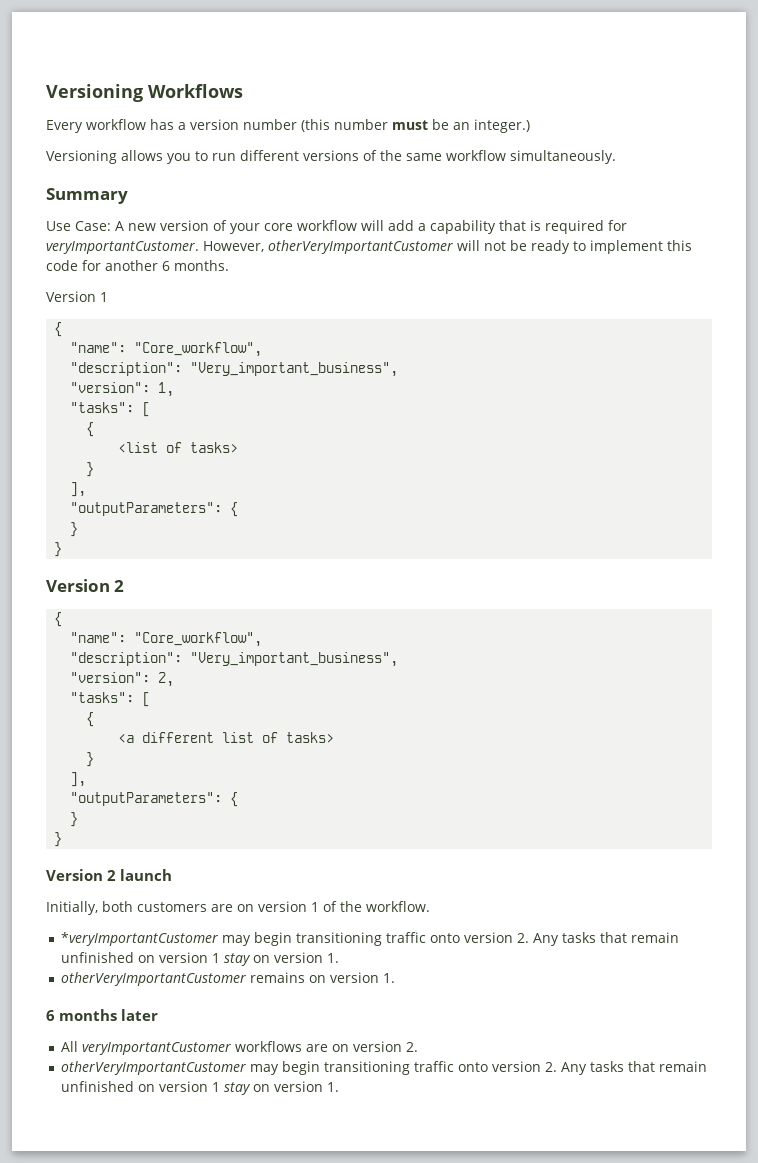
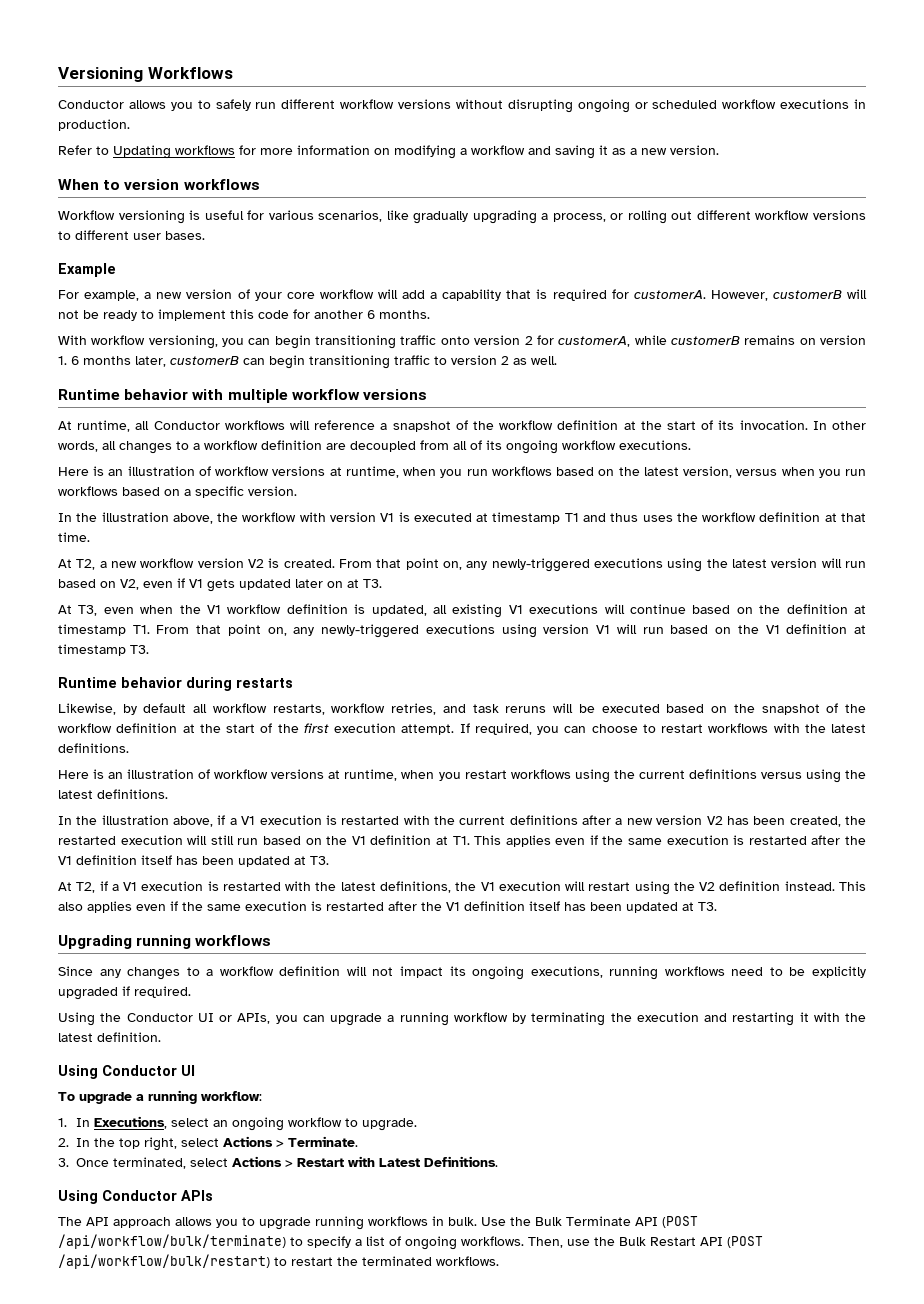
- Every workflow has a version number (this number must be an integer.)
- Versioning allows you to run different versions of the same workflow simultaneously.
- Summary
- Use Case: A new version of your core workflow will add a capability that is required for veryImportantCustomer. However, otherVeryImportantCustomer will not be ready to implement this code for another 6 months.
+ Conductor allows you to safely run different workflow versions without disrupting ongoing or scheduled workflow executions in production.
+ Refer to Updating workflows for more information on modifying a workflow and saving it as a new version.
+ When to version workflows
+ Workflow versioning is useful for various scenarios, like gradually upgrading a process, or rolling out different workflow versions to different user bases.
+ Example
+ For example, a new version of your core workflow will add a capability that is required for customerA. However, customerB will not be ready to implement this code for another 6 months.
- Version 1
- {
- "name": "Core_workflow",
- "description": "Very_important_business",
- "version": 1,
- "tasks": [
- {
- <list of tasks>
- }
- ],
- "outputParameters": {
- }
- }
- Version 2
- {
- "name": "Core_workflow",
- "description": "Very_important_business",
- "version": 2,
- "tasks": [
- {
- <a different list of tasks>
- }
- ],
- "outputParameters": {
- }
- }
- Version 2 launch
- Initially, both customers are on version 1 of the workflow.
- *veryImportantCustomer may begin transitioning traffic onto version 2. Any tasks that remain unfinished on version 1 stay on version 1.
- otherVeryImportantCustomer remains on version 1.
- 6 months later
- All veryImportantCustomer workflows are on version 2.
- otherVeryImportantCustomer may begin transitioning traffic onto version 2. Any tasks that remain unfinished on version 1 stay on version 1.
+ With workflow versioning, you can begin transitioning traffic onto version 2 for customerA, while customerB remains on version 1. 6 months later, customerB can begin transitioning traffic to version 2 as well.
+ Runtime behavior with multiple workflow versions
+ At runtime, all Conductor workflows will reference a snapshot of the workflow definition at the start of its invocation. In other words, all changes to a workflow definition are decoupled from all of its ongoing workflow executions.
+ Here is an illustration of workflow versions at runtime, when you run workflows based on the latest version, versus when you run workflows based on a specific version.
+ In the illustration above, the workflow with version V1 is executed at timestamp T1 and thus uses the workflow definition at that time.
+ At T2, a new workflow version V2 is created. From that point on, any newly-triggered executions using the latest version will run based on V2, even if V1 gets updated later on at T3.
+ At T3, even when the V1 workflow definition is updated, all existing V1 executions will continue based on the definition at timestamp T1. From that point on, any newly-triggered executions using version V1 will run based on the V1 definition at timestamp T3.
+ Runtime behavior during restarts
+ Likewise, by default all workflow restarts, workflow retries, and task reruns will be executed based on the snapshot of the workflow definition at the start of the first execution attempt. If required, you can choose to restart workflows with the latest definitions.
+ Here is an illustration of workflow versions at runtime, when you restart workflows using the current definitions versus using the latest definitions.
+ In the illustration above, if a V1 execution is restarted with the current definitions after a new version V2 has been created, the restarted execution will still run based on the V1 definition at T1. This applies even if the same execution is restarted after the V1 definition itself has been updated at T3.
+ At T2, if a V1 execution is restarted with the latest definitions, the V1 execution will restart using the V2 definition instead. This also applies even if the same execution is restarted after the V1 definition itself has been updated at T3.
+ Upgrading running workflows
+ Since any changes to a workflow definition will not impact its ongoing executions, running workflows need to be explicitly upgraded if required.
+ Using the Conductor UI or APIs, you can upgrade a running workflow by terminating the execution and restarting it with the latest definition.
+ Using Conductor UI
+ To upgrade a running workflow:
+ 1. In Executions, select an ongoing workflow to upgrade.
+ 2. In the top right, select Actions > Terminate.
+ 3. Once terminated, select Actions > Restart with Latest Definitions.
+ Using Conductor APIs
+ The API approach allows you to upgrade running workflows in bulk. Use the Bulk Terminate API (POST /api/workflow/bulk/terminate) to specify a list of ongoing workflows. Then, use the Bulk Restart API (POST /api/workflow/bulk/restart) to restart the terminated workflows.

